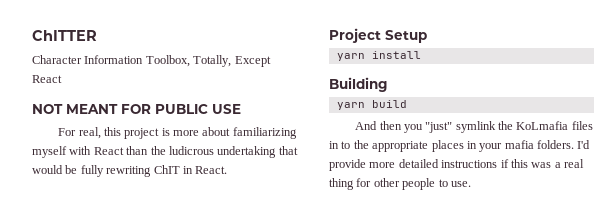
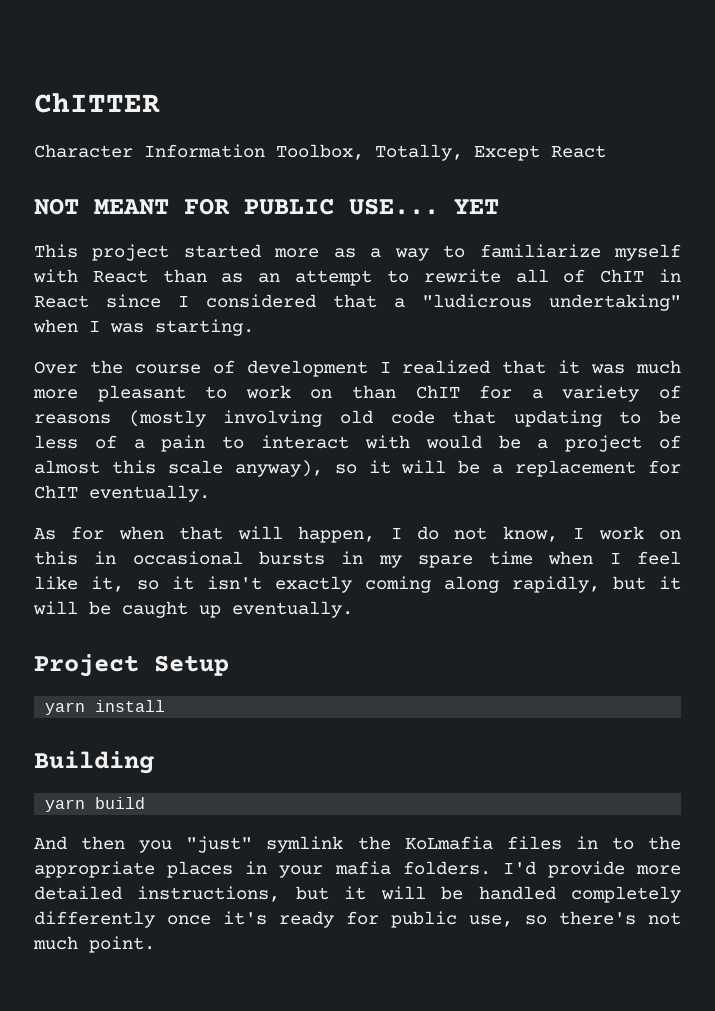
- NOT MEANT FOR PUBLIC USE
- For real, this project is more about familiarizing myself with React than the ludicrous undertaking that would be fully rewriting ChIT in React.
+ NOT MEANT FOR PUBLIC USE... YET
+ This project started more as a way to familiarize myself with React than as an attempt to rewrite all of ChIT in React since I considered that a "ludicrous undertaking" when I was starting.
+ Over the course of development I realized that it was much more pleasant to work on than ChIT for a variety of reasons (mostly involving old code that updating to be less of a pain to interact with would be a project of almost this scale anyway), so it will be a replacement for ChIT eventually.
+ As for when that will happen, I do not know, I work on this in occasional bursts in my spare time when I feel like it, so it isn't exactly coming along rapidly, but it will be caught up eventually.
- I'd provide more detailed instructions if this was a real thing for other people to use.
+ I'd provide more detailed instructions, but it will be handled completely differently once it's ready for public use, so there's not much point.

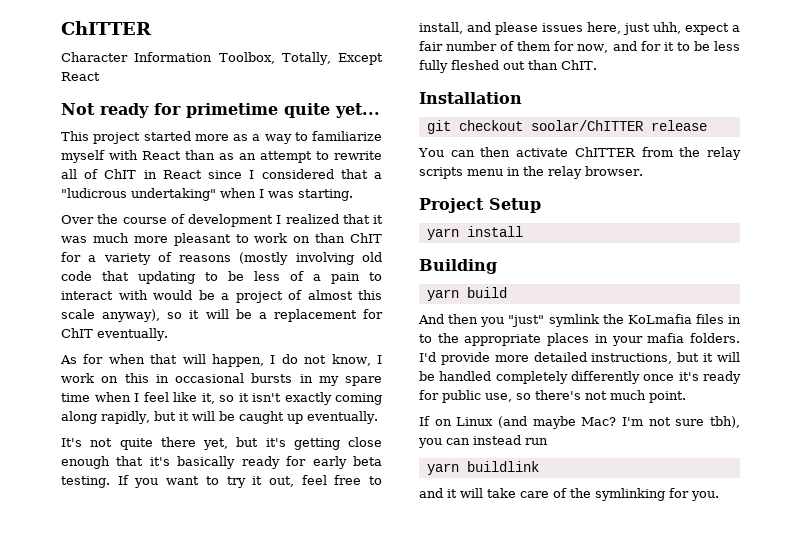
- NOT MEANT FOR PUBLIC USE... YET
+ Not ready for primetime quite yet...
+ It's not quite there yet, but it's getting close enough that it's basically ready for early beta testing. If you want to try it out, feel free to install, and please issues here, just uhh, expect a fair number of them for now, and for it to be less fully fleshed out than ChIT.
+ Installation
+ git checkout soolar/ChITTER release
+ You can then activate ChITTER from the relay scripts menu in the relay browser.
+ If on Linux (and maybe Mac? I'm not sure tbh), you can instead run
+ yarn buildlink
+ and it will take care of the symlinking for you.

